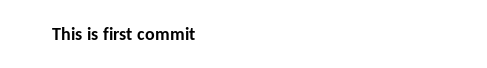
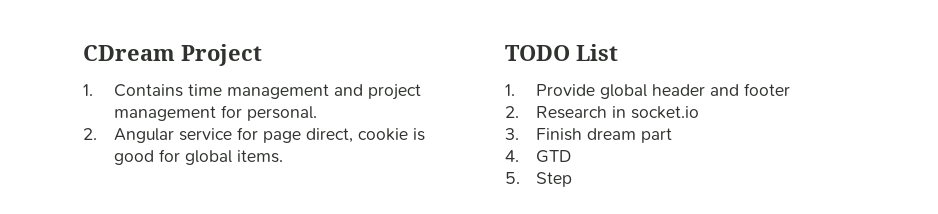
- This is first commit
+ CDream Project
+ 1. Contains time management and project management for personal.
+ 2. Angular service for page direct, cookie is good for global items.
+ TODO List
+ 1. Provide global header and footer
+ 2. Research in socket.io
+ 3. Finish dream part
+ 4. GTD
+ 5. Step

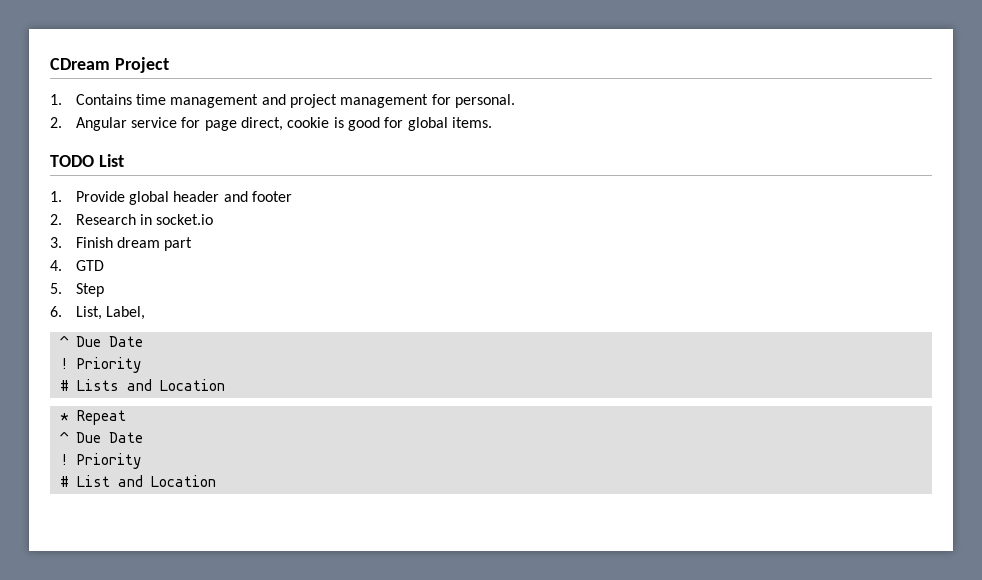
+ 6. List, Label,
+ ^ Due Date
+ ! Priority
+ # Lists and Location
+ * Repeat
+ ^ Due Date
+ ! Priority
+ # List and Location

